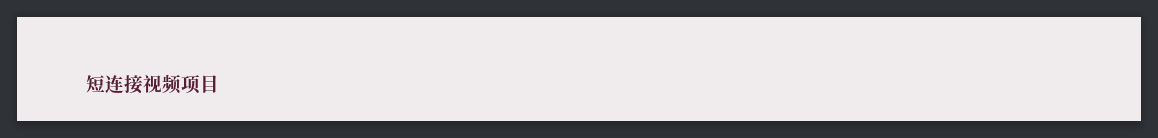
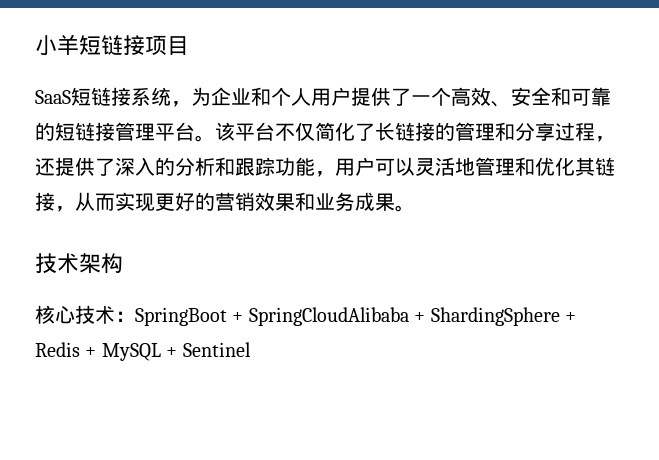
- 短连接视频项目
+ 小羊短链接项目
+ SaaS短链接系统，为企业和个人用户提供了一个高效、安全和可靠的短链接管理平台。该平台不仅简化了长链接的管理和分享过程，还提供了深入的分析和跟踪功能，用户可以灵活地管理和优化其链接，从而实现更好的营销效果和业务成果。
+ 技术架构
+ 核心技术：SpringBoot + SpringCloudAlibaba + ShardingSphere + Redis + MySQL + Sentinel

